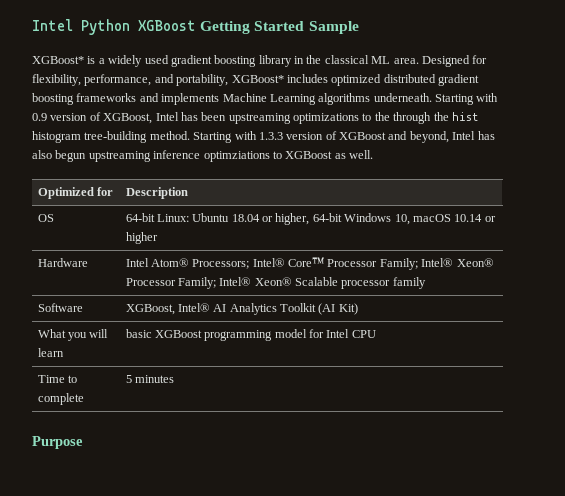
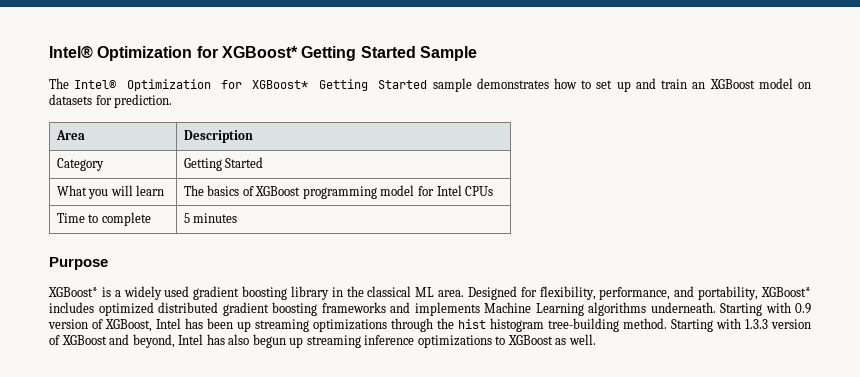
- Intel Python XGBoost Getting Started Sample
+ Intel® Optimization for XGBoost* Getting Started Sample
+ The Intel® Optimization for XGBoost* Getting Started sample demonstrates how to set up and train an XGBoost model on datasets for prediction.
+ Area | Description
+ Category | Getting Started
+ What you will learn | The basics of XGBoost programming model for Intel CPUs
+ Time to complete | 5 minutes
+ Purpose
- Starting with 0.9 version of XGBoost, Intel has been upstreaming optimizations to the through the hist histogram tree-building method.
+ Starting with 0.9 version of XGBoost, Intel has been up streaming optimizations through the hist histogram tree-building method.
- Starting with 1.3.3 version of XGBoost and beyond, Intel has also begun upstreaming inference optimziations to XGBoost as well.
+ Starting with 1.3.3 version of XGBoost and beyond, Intel has also begun up streaming inference optimizations to XGBoost as well.
- Optimized for | Description
- OS | 64-bit Linux: Ubuntu 18.04 or higher, 64-bit Windows 10, macOS 10.14 or higher
- Hardware | Intel Atom® Processors; Intel® Core™ Processor Family; Intel® Xeon® Processor Family; Intel® Xeon® Scalable processor family
- Software | XGBoost, Intel® AI Analytics Toolkit (AI Kit)
- What you will learn | basic XGBoost programming model for Intel CPU
- Time to complete | 5 minutes
- Purpose

